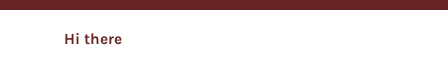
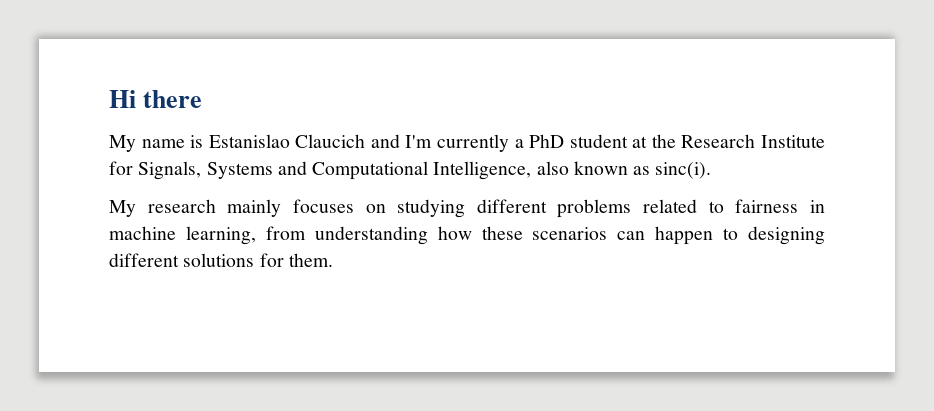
+ My name is Estanislao Claucich and I'm currently a PhD student at the Research Institute for Signals, Systems and Computational Intelligence, also known as sinc(i).
+ My research mainly focuses on studying different problems related to fairness in machine learning, from understanding how these scenarios can happen to designing different solutions for them.

